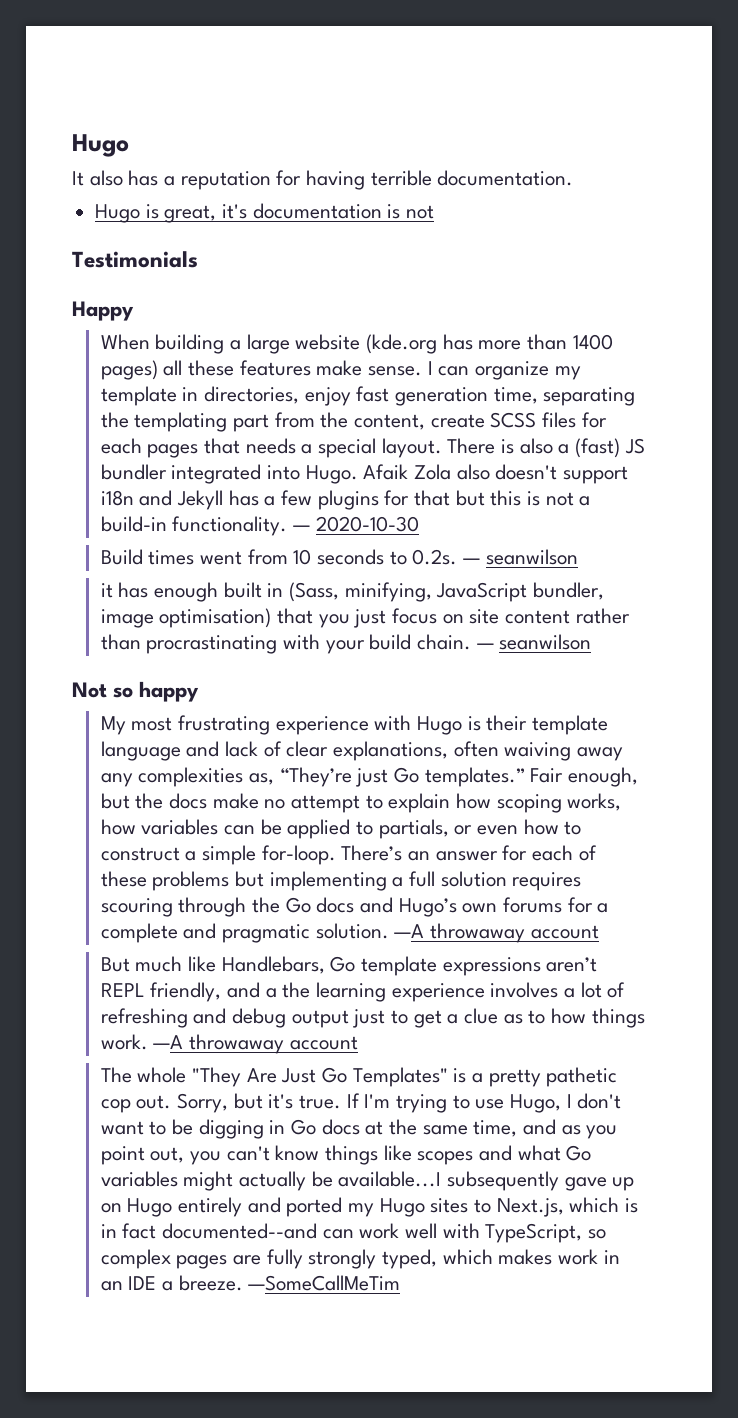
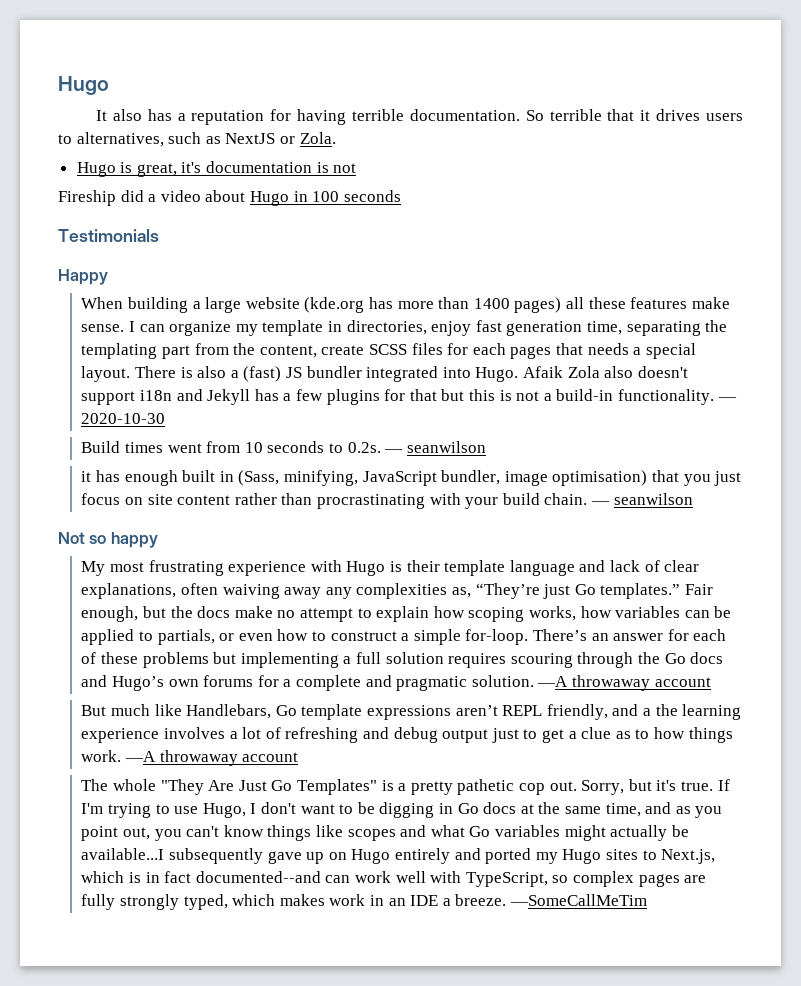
+ So terrible that it drives users to alternatives, such as NextJS or Zola.
+ Fireship did a video about Hugo in 100 seconds

